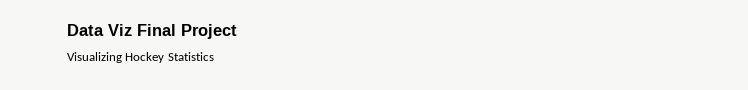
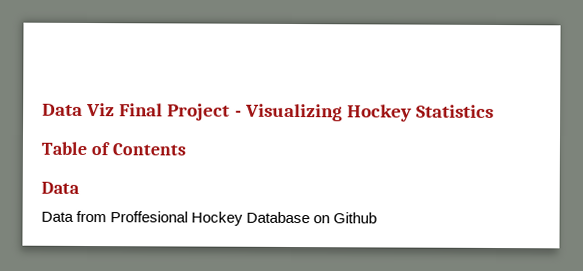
- Data Viz Final Project
- Visualizing Hockey Statistics
+ Data Viz Final Project - Visualizing Hockey Statistics
+ Table of Contents
+ Data
+ Data from Proffesional Hockey Database on Github

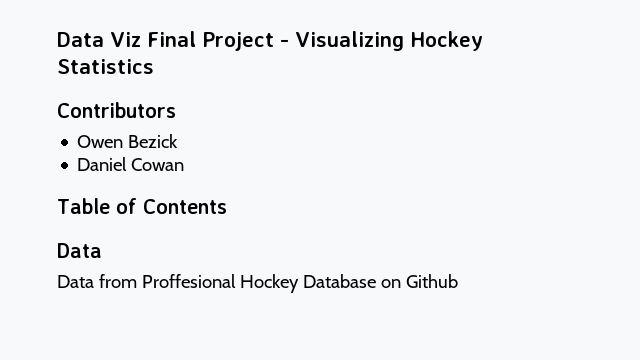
+ Contributors
+ Owen Bezick
+ Daniel Cowan

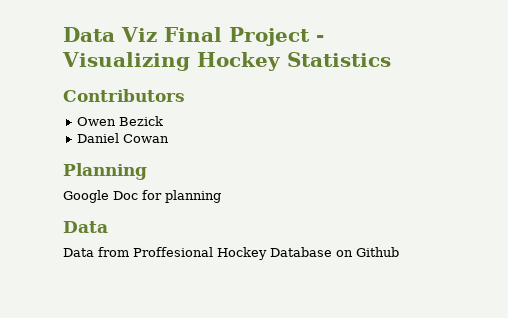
- Table of Contents
+ Planning
+ Google Doc for planning

